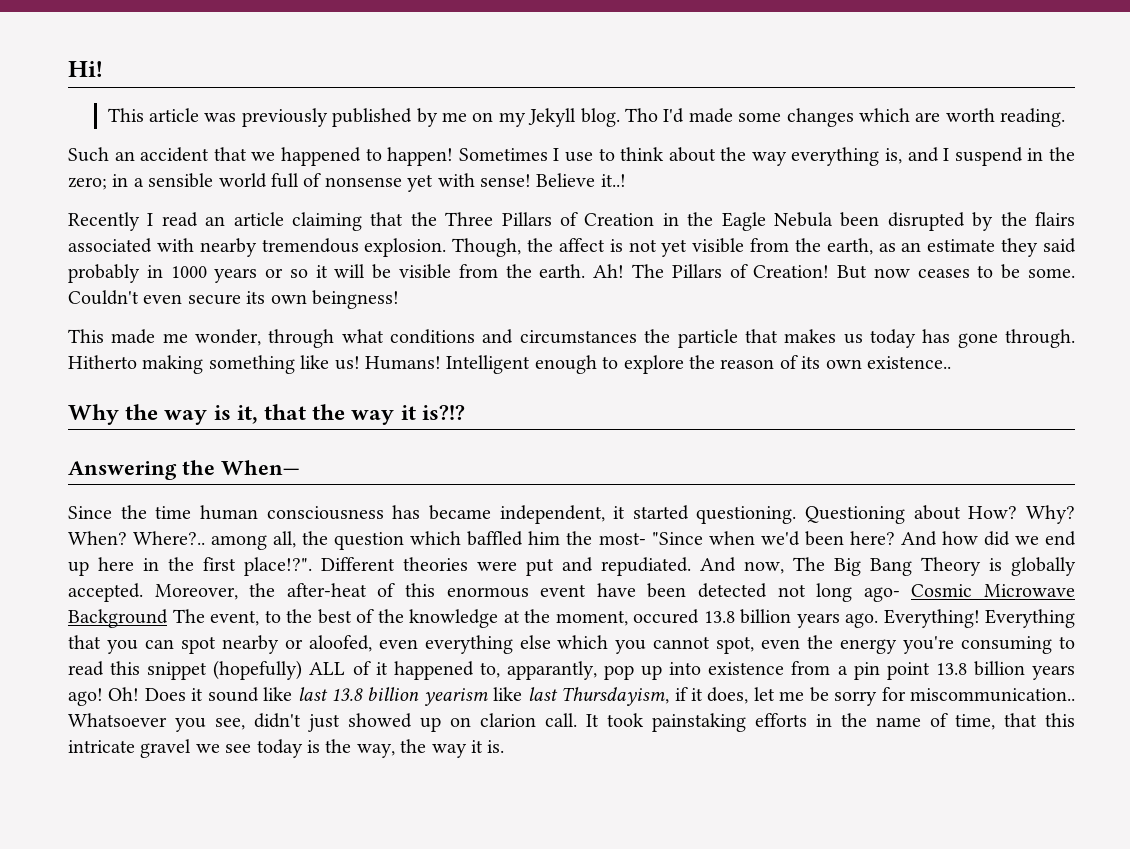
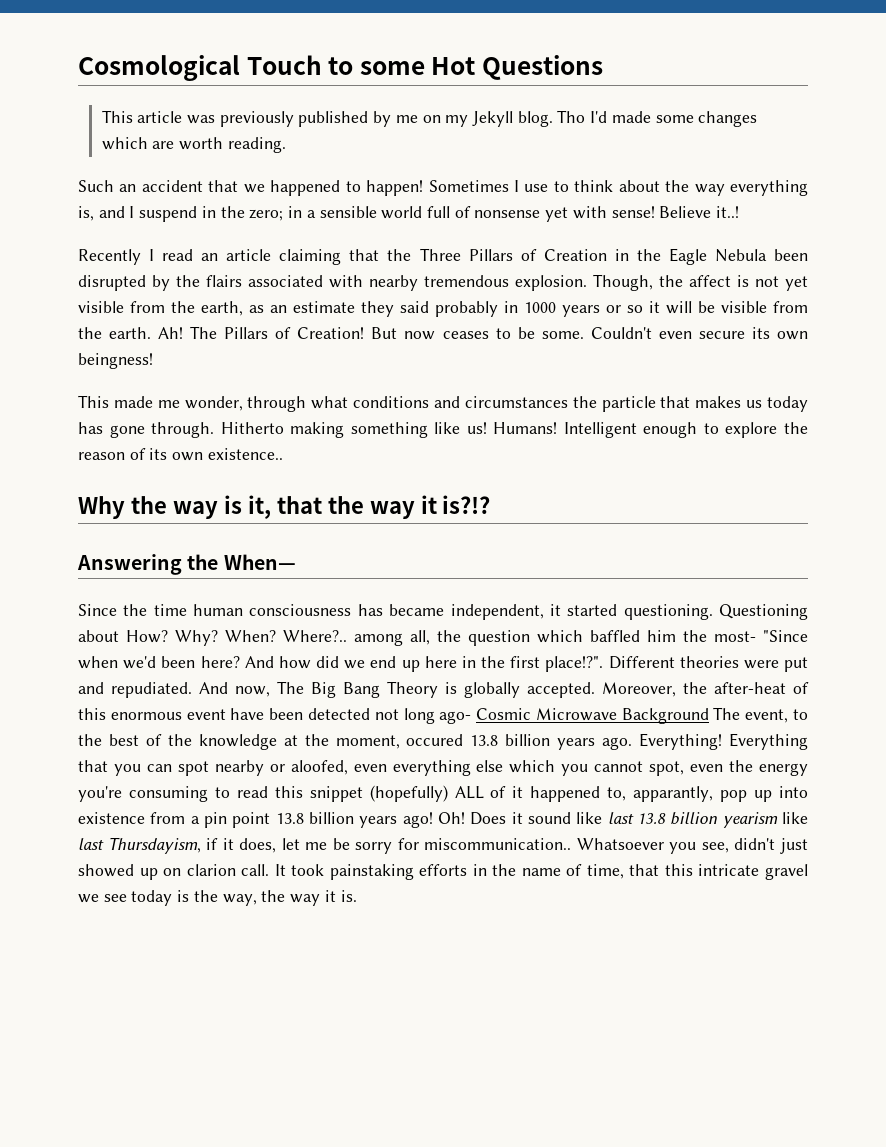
- Hi!
+ Cosmological Touch to some Hot Questions

